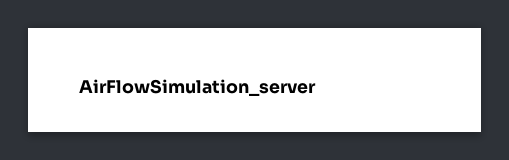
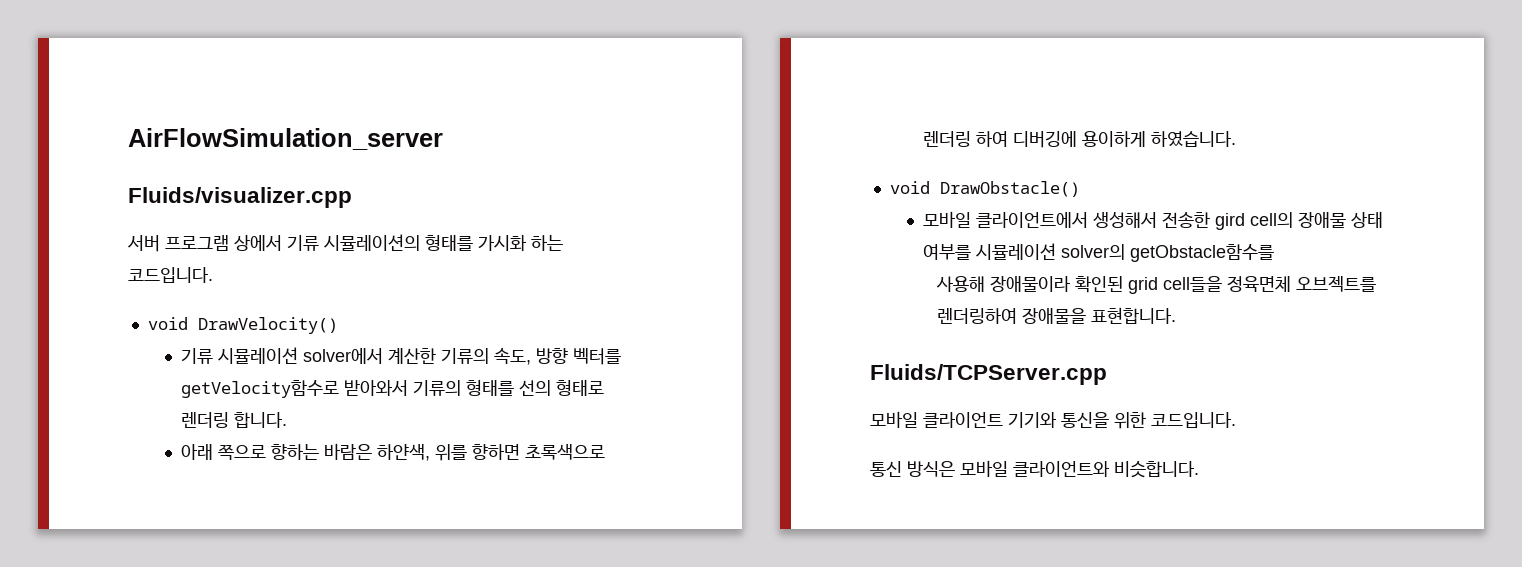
+ Fluids/visualizer.cpp
+ 서버 프로그램 상에서 기류 시뮬레이션의 형태를 가시화 하는 코드입니다.
+ void DrawVelocity()
+ 기류 시뮬레이션 solver에서 계산한 기류의 속도, 방향 벡터를 getVelocity함수로 받아와서 기류의 형태를 선의 형태로 렌더링 합니다.
+ 아래 쪽으로 향하는 바람은 하얀색, 위를 향하면 초록색으로 렌더링 하여 디버깅에 용이하게 하였습니다.
+ void DrawObstacle()
+ 모바일 클라이언트에서 생성해서 전송한 gird cell의 장애물 상태 여부를 시뮬레이션 solver의 getObstacle함수를
+ 사용해 장애물이라 확인된 grid cell들을 정육면체 오브젝트를 렌더링하여 장애물을 표현합니다.
+ Fluids/TCPServer.cpp
+ 모바일 클라이언트 기기와 통신을 위한 코드입니다.
+ 통신 방식은 모바일 클라이언트와 비슷합니다.

